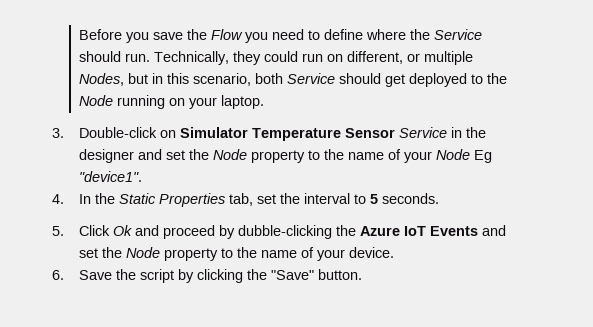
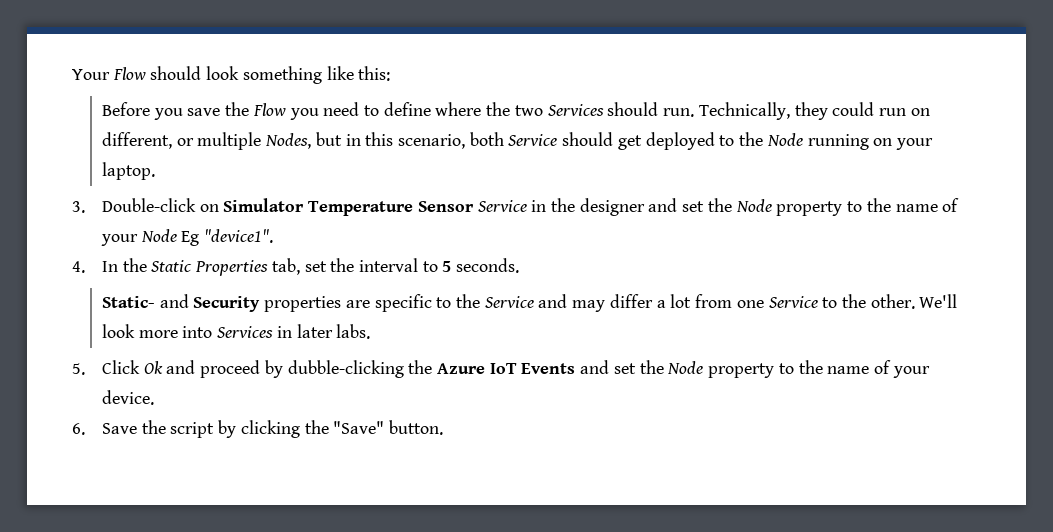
+ Your Flow should look something like this:
- Before you save the Flow you need to define where the Service should run.
+ Before you save the Flow you need to define where the two Services should run.
+ Static- and Security properties are specific to the Service and may differ a lot from one Service to the other. We'll look more into Services in later labs.

